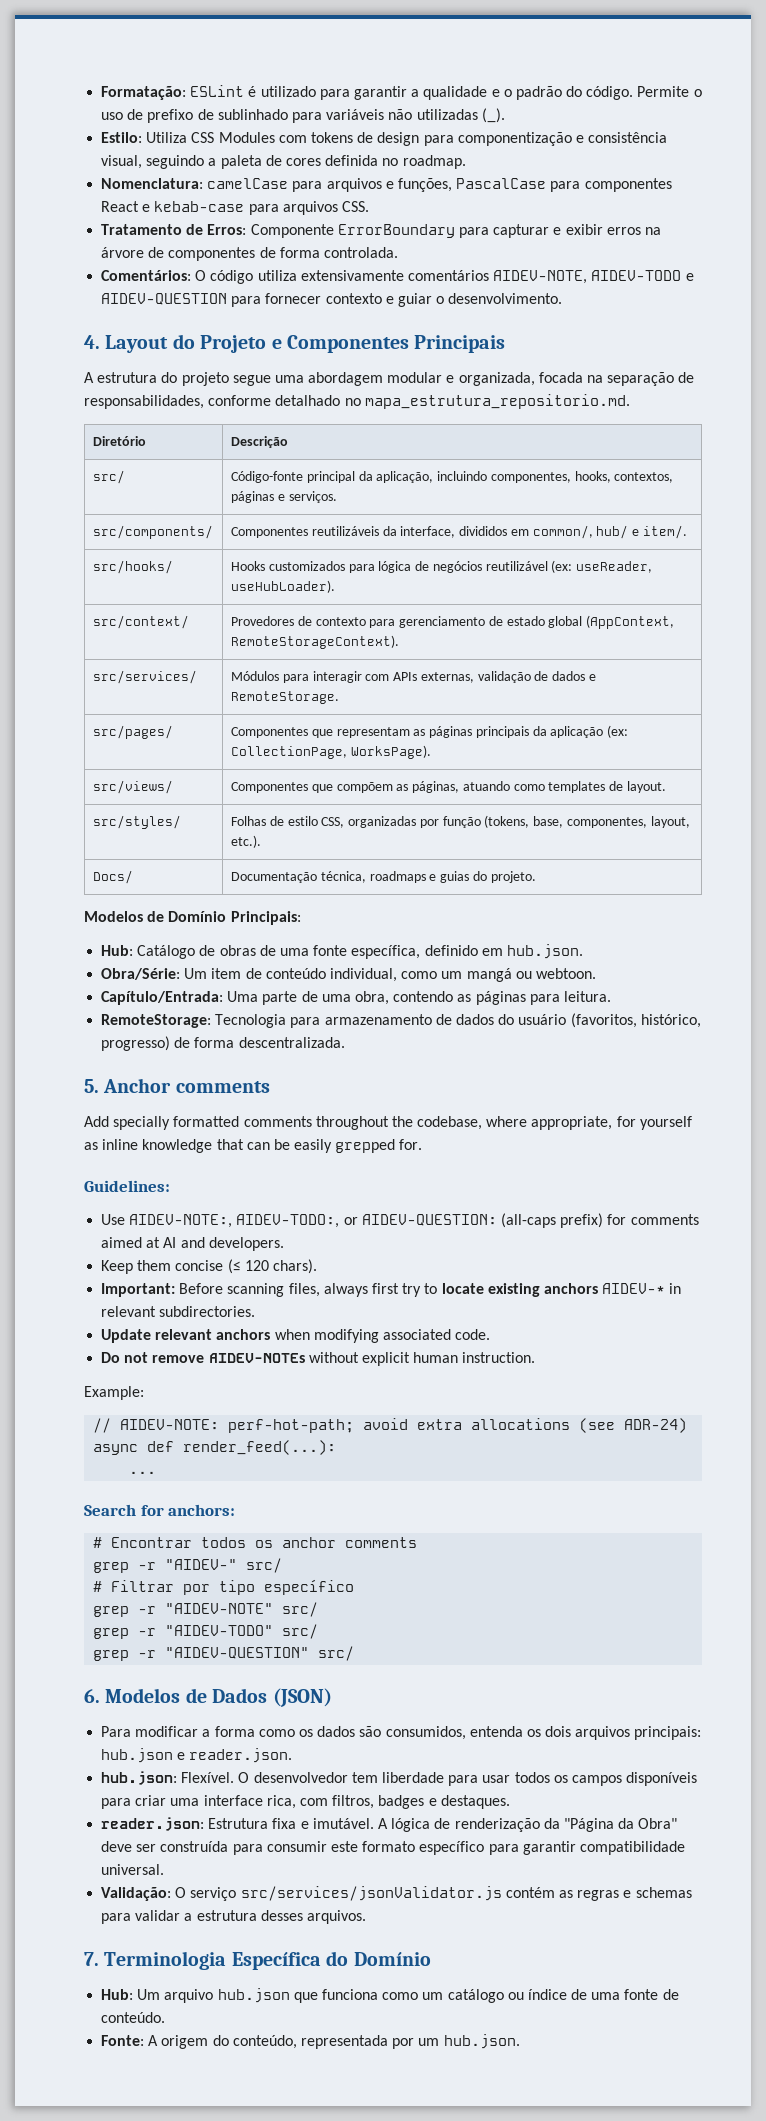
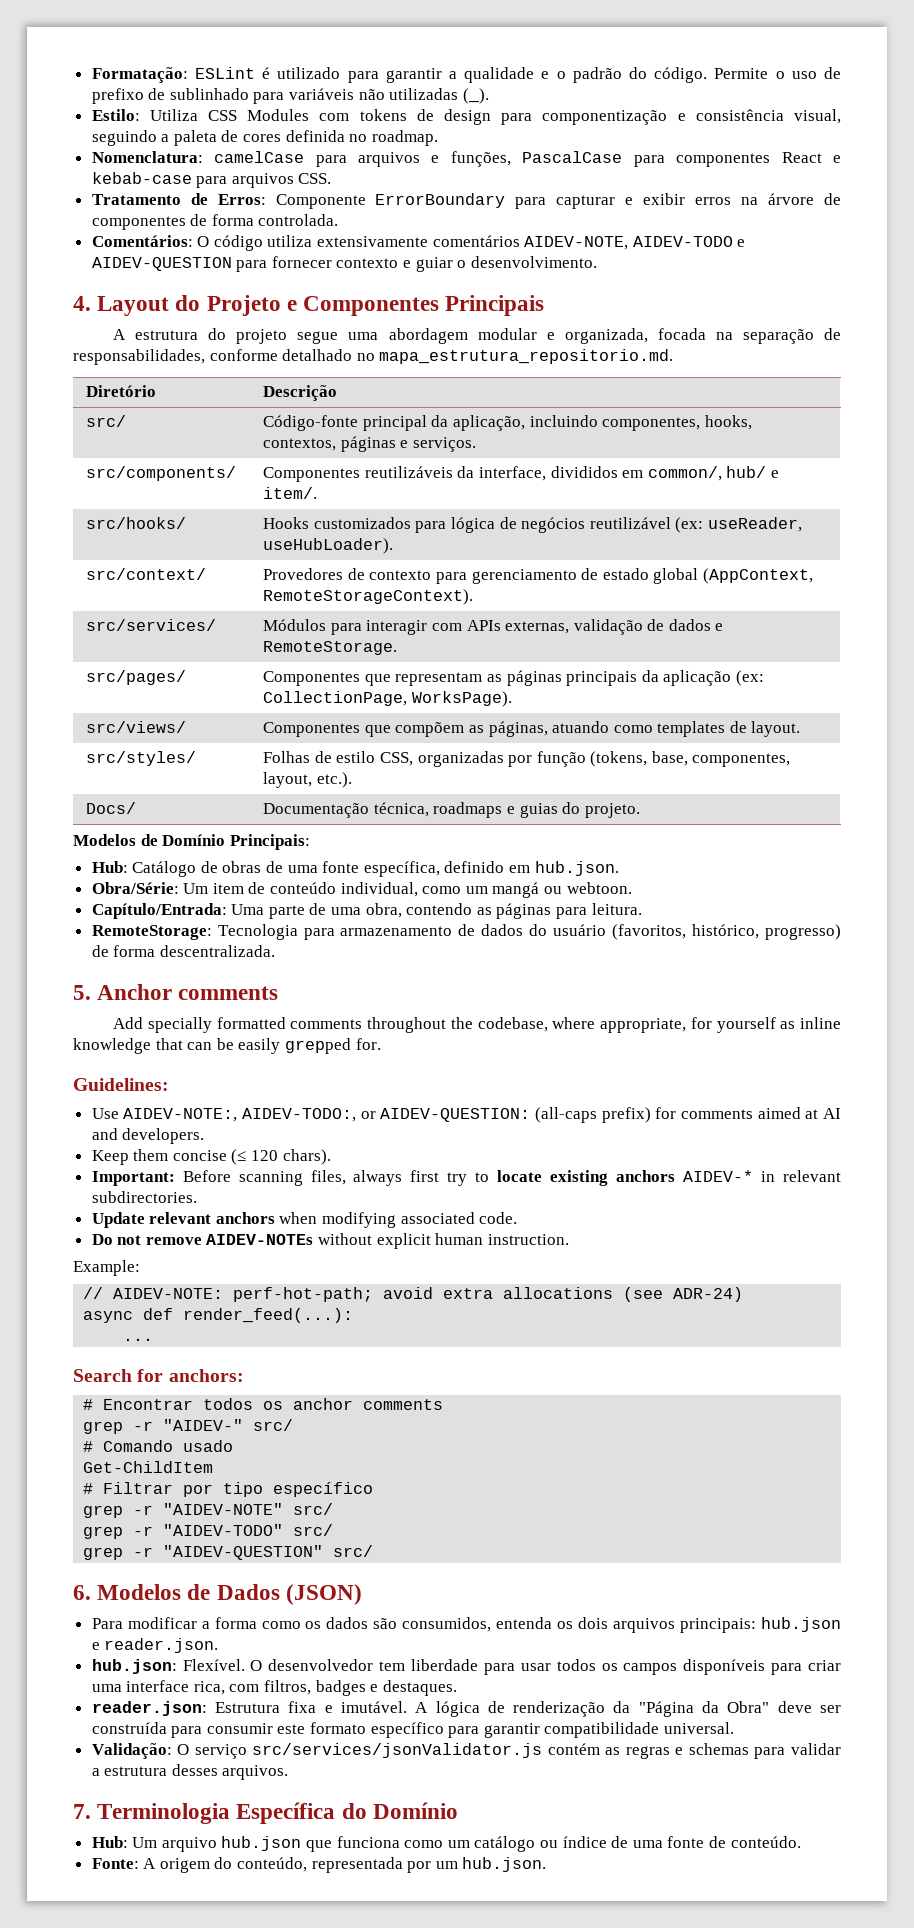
+ # Comando usado
+ Get-ChildItem

